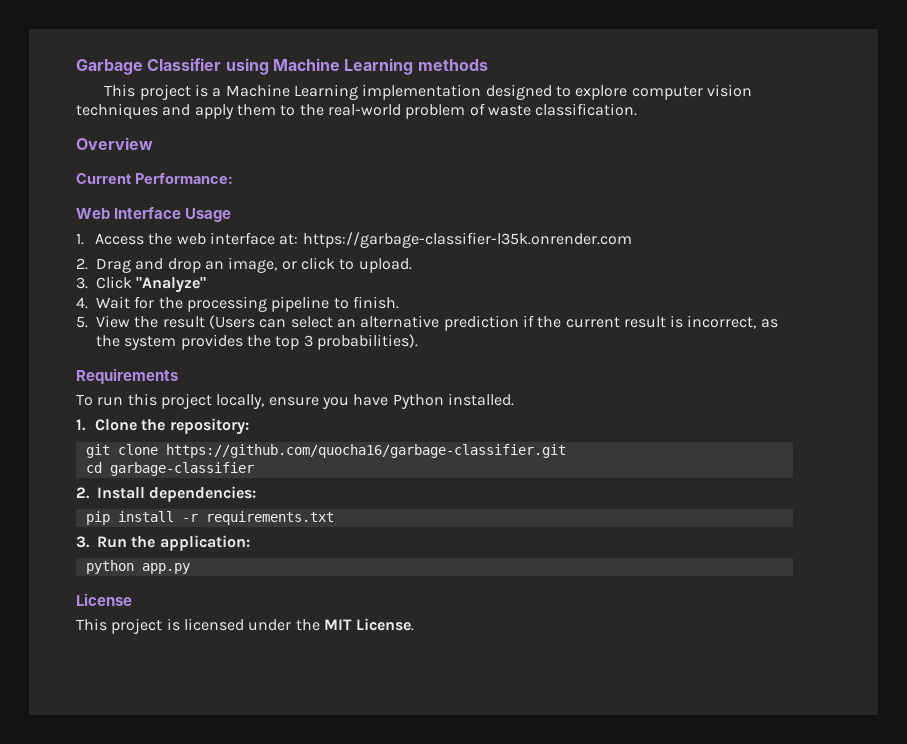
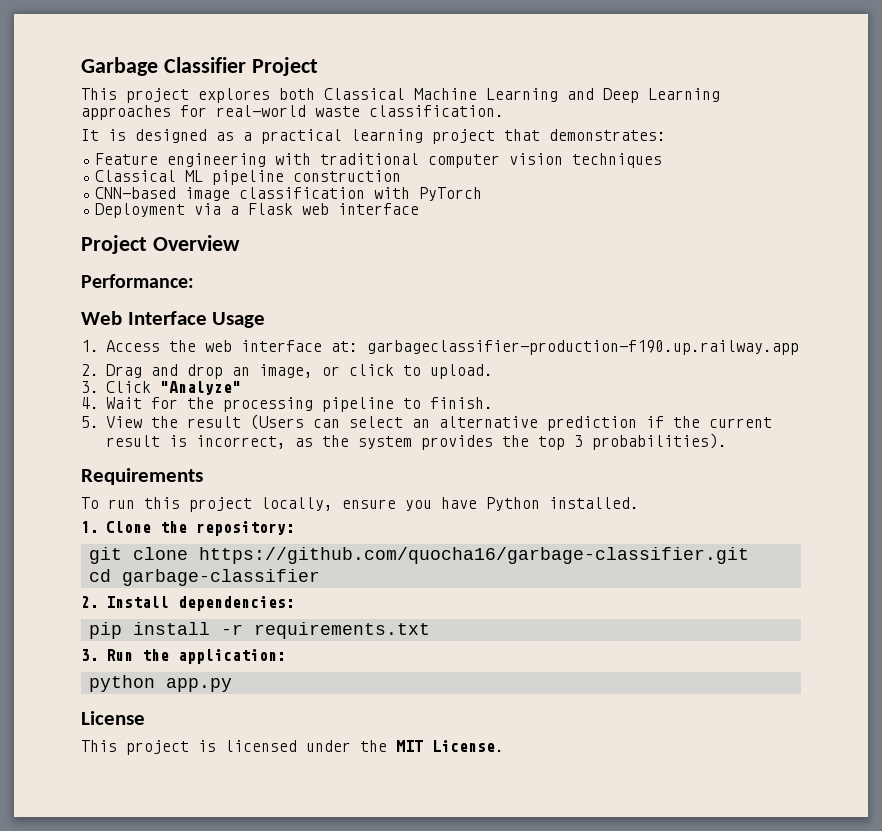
- Garbage Classifier using Machine Learning methods
- This project is a Machine Learning implementation designed to explore computer vision techniques and apply them to the real-world problem of waste classification.
- Overview
+ Garbage Classifier Project
+ This project explores both Classical Machine Learning and Deep Learning approaches for real-world waste classification.
+ It is designed as a practical learning project that demonstrates:
+ Feature engineering with traditional computer vision techniques
+ Classical ML pipeline construction
+ CNN-based image classification with PyTorch
+ Deployment via a Flask web interface
+ Project Overview
- Current Performance:
+ Performance:
- 1. Access the web interface at: https://garbage-classifier-l35k.onrender.com
+ 1. Access the web interface at: garbageclassifier-production-f190.up.railway.app

